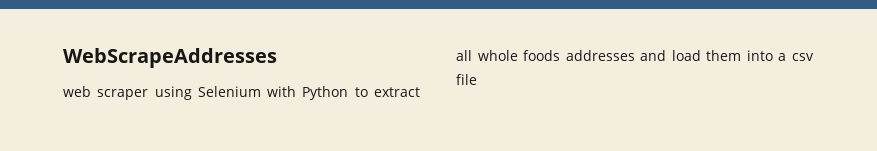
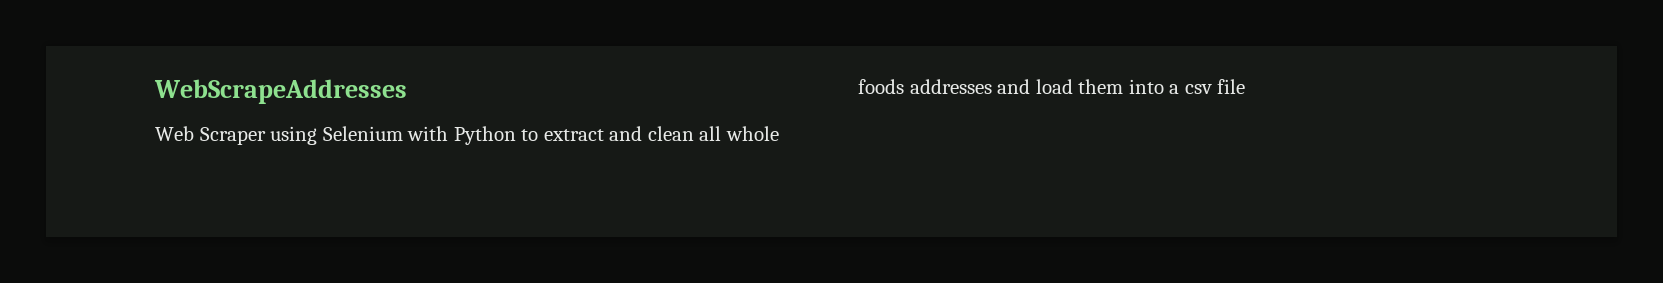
- web scraper using Selenium with Python to extract all whole foods addresses and load them into a csv file
+ Web Scraper using Selenium with Python to extract and clean all whole foods addresses and load them into a csv file

